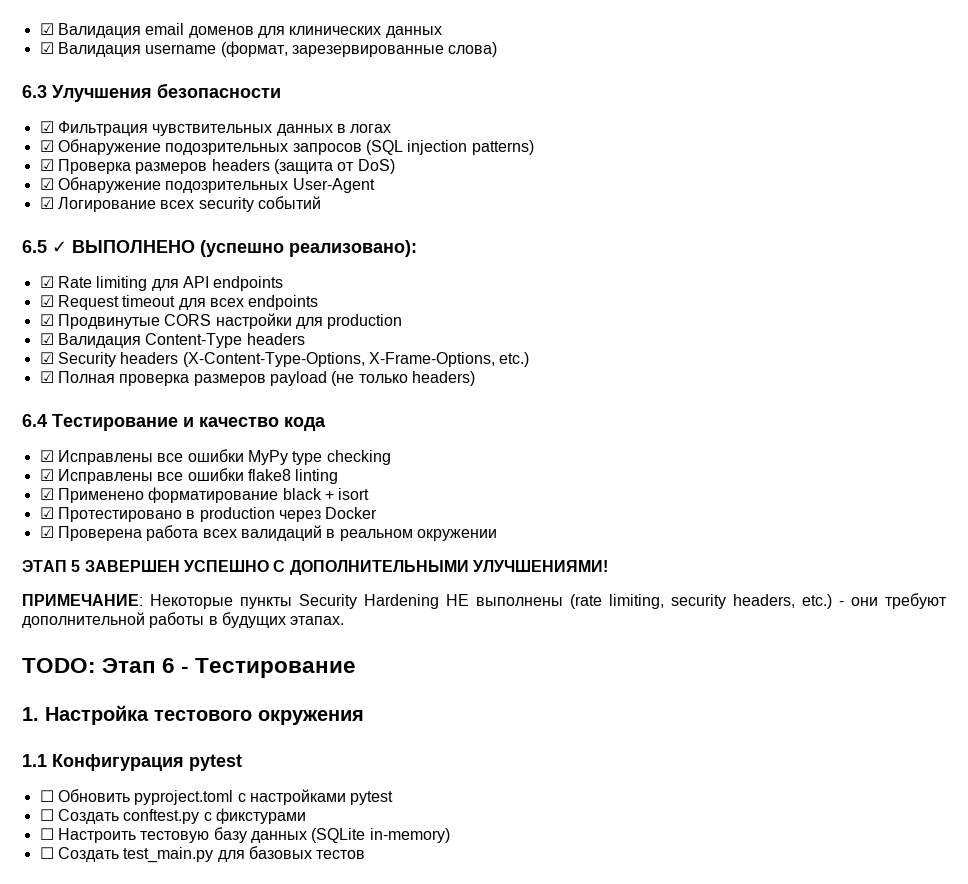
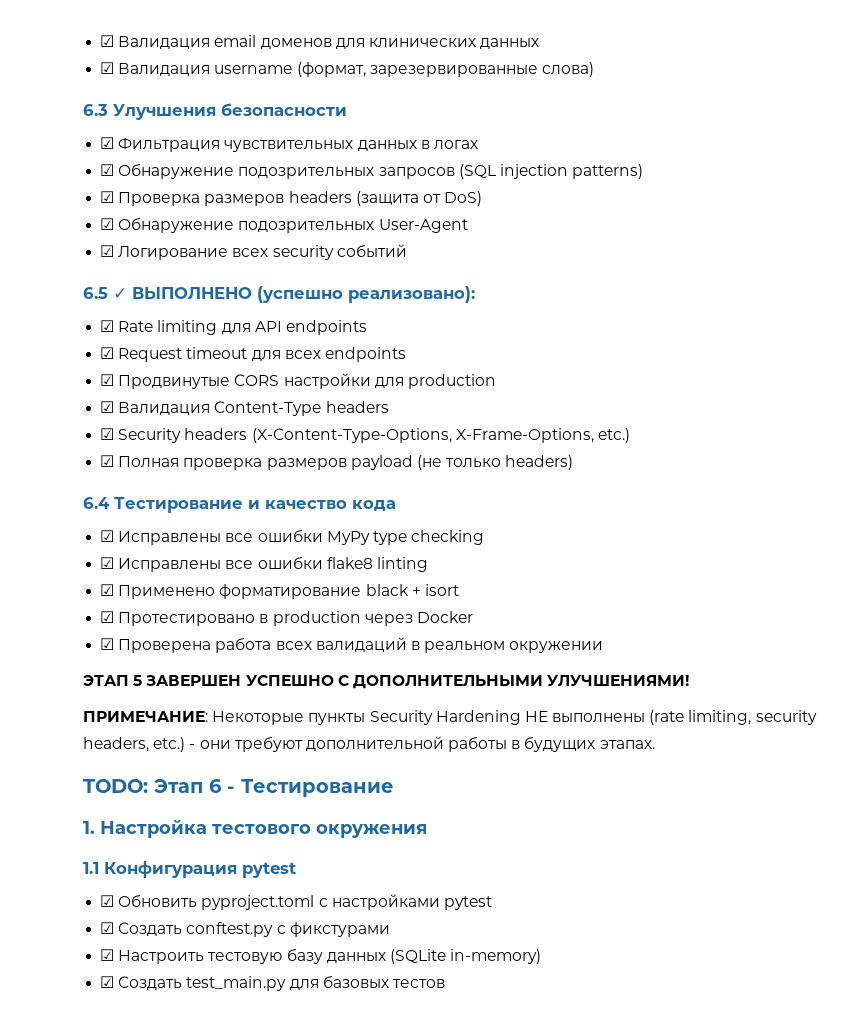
- ☐ Обновить pyproject.toml с настройками pytest
+ ☑ Обновить pyproject.toml с настройками pytest
- ☐ Создать conftest.py с фикстурами
+ ☑ Создать conftest.py с фикстурами
- ☐ Настроить тестовую базу данных (SQLite in-memory)
+ ☑ Настроить тестовую базу данных (SQLite in-memory)
- ☐ Создать test_main.py для базовых тестов
+ ☑ Создать test_main.py для базовых тестов

